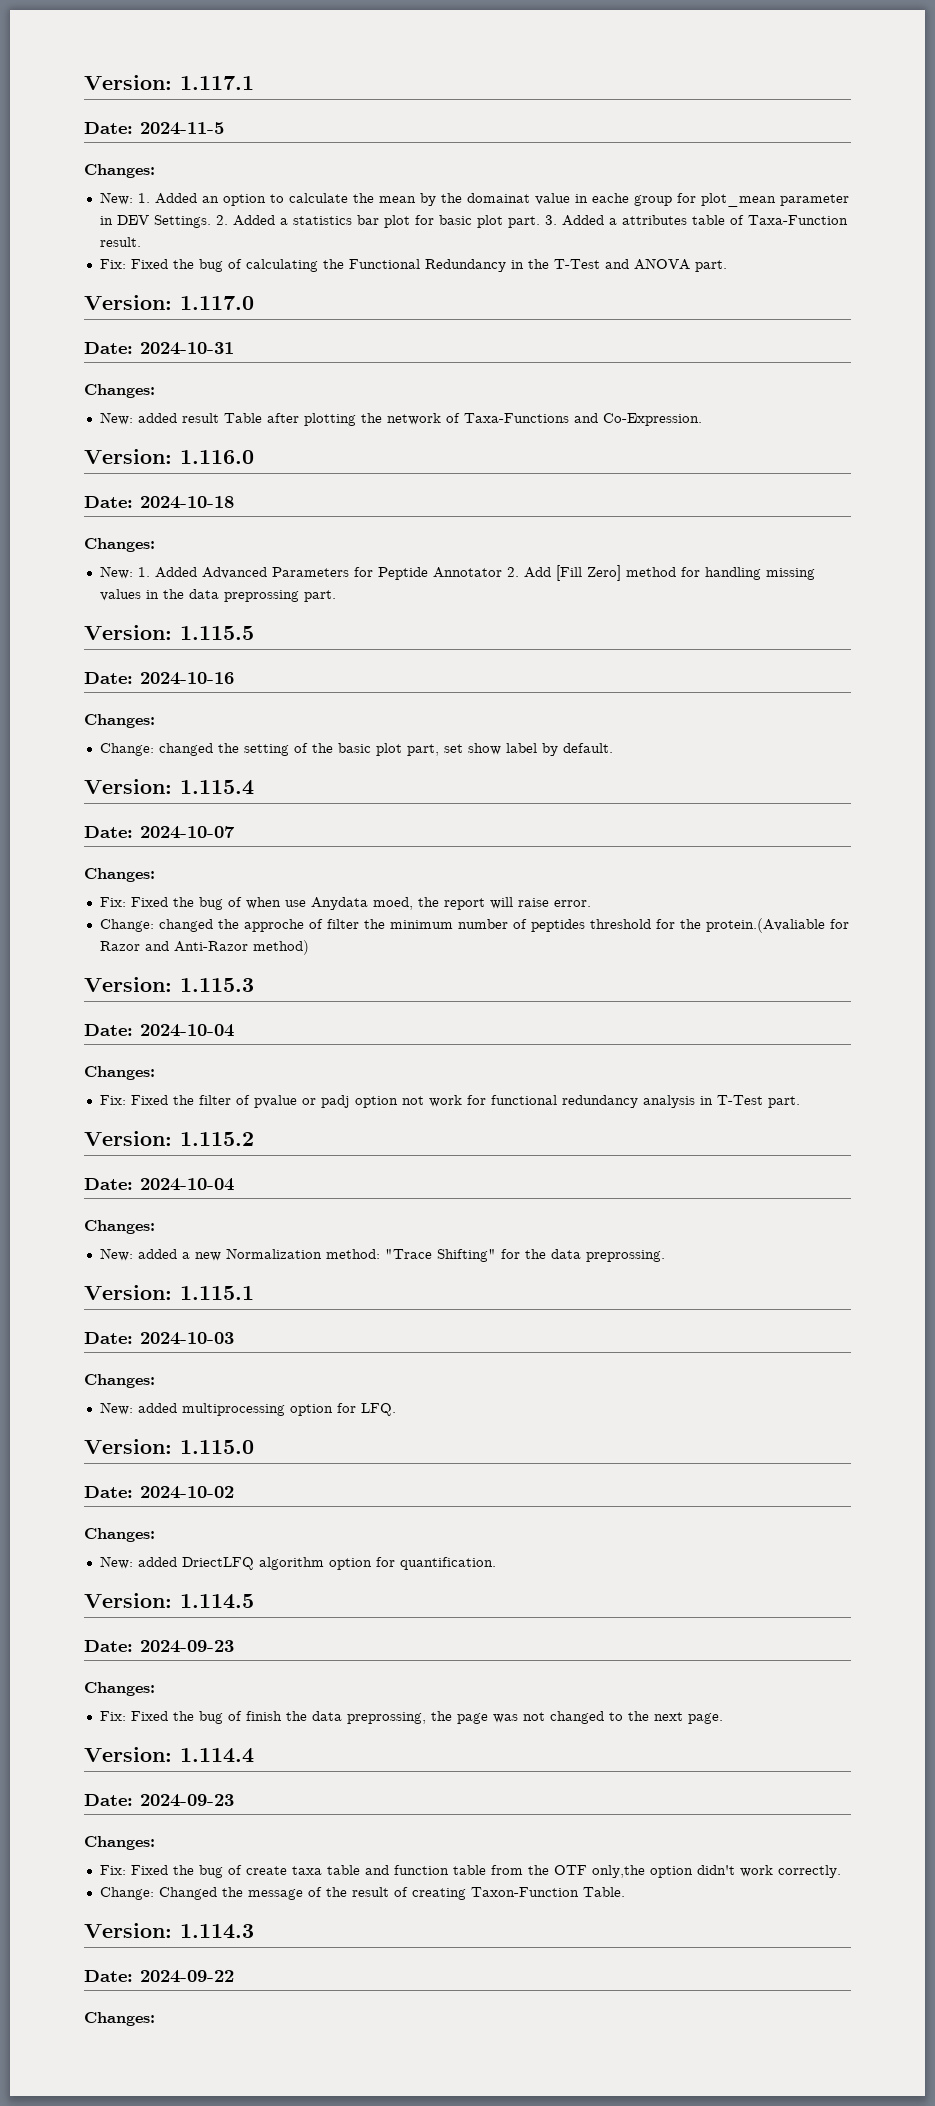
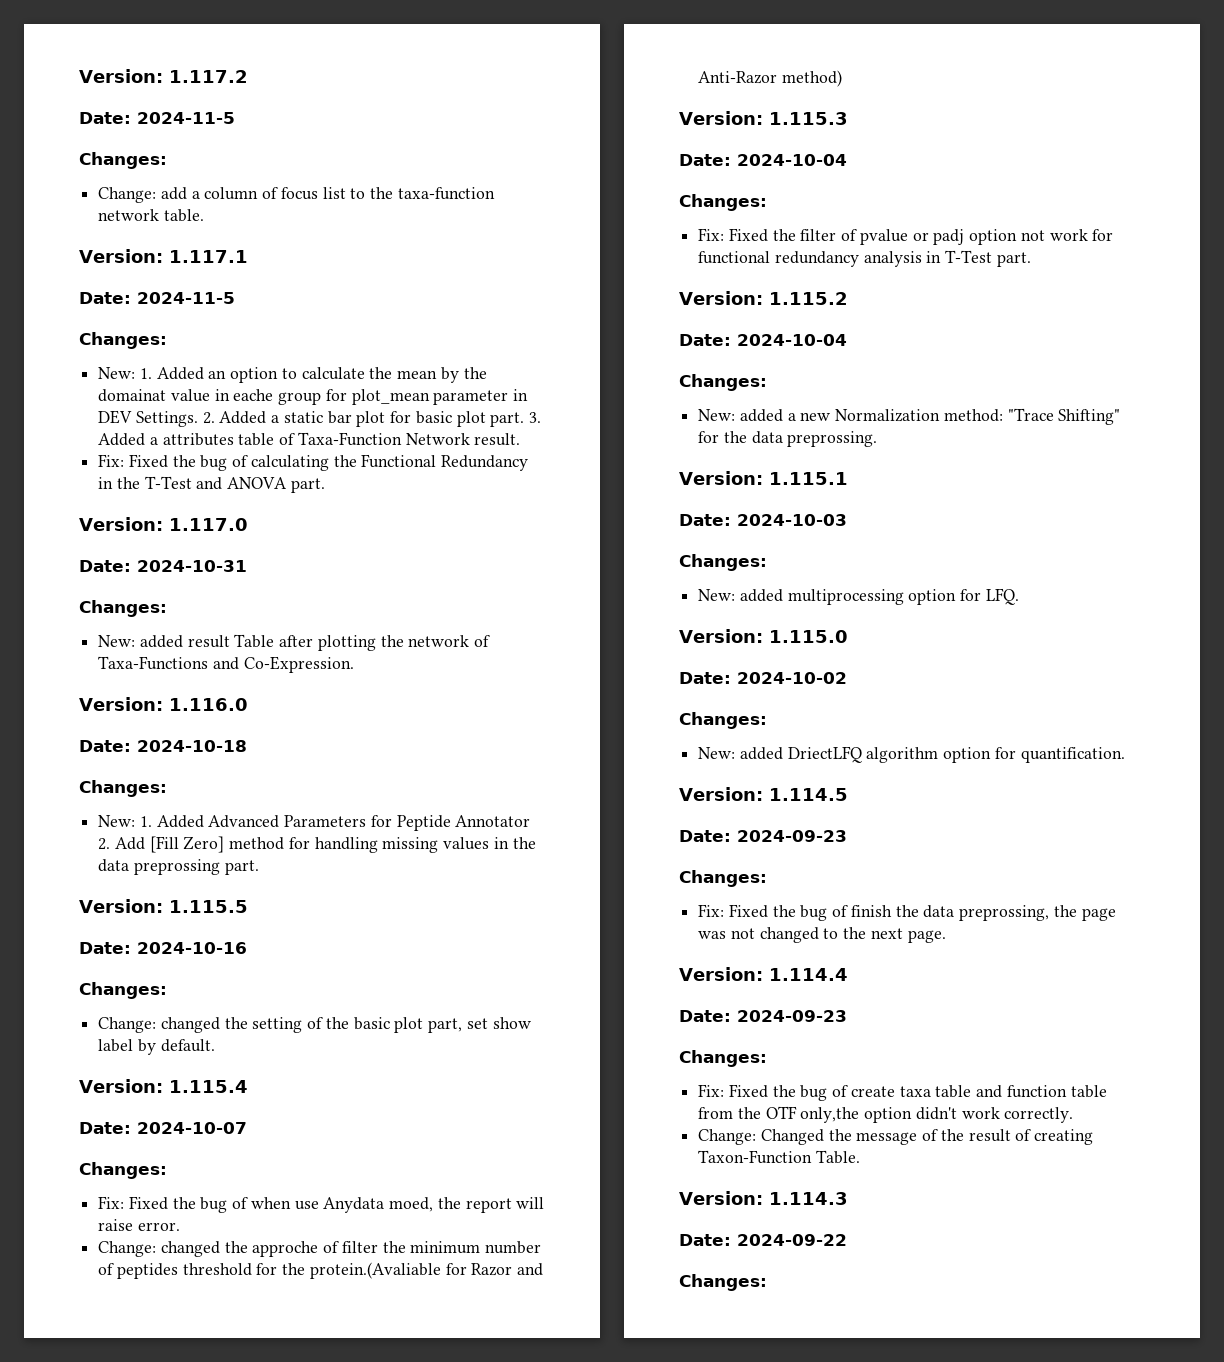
+ Version: 1.117.2
+ Date: 2024-11-5
+ Changes:
+ Change: add a column of focus list to the taxa-function network table.
- 2. Added a statistics bar plot for basic plot part.
+ 2. Added a static bar plot for basic plot part.
- 3. Added a attributes table of Taxa-Function result.
+ 3. Added a attributes table of Taxa-Function Network result.

